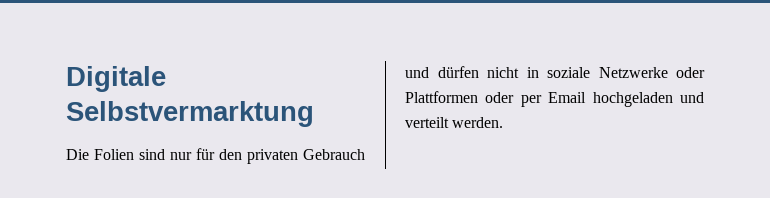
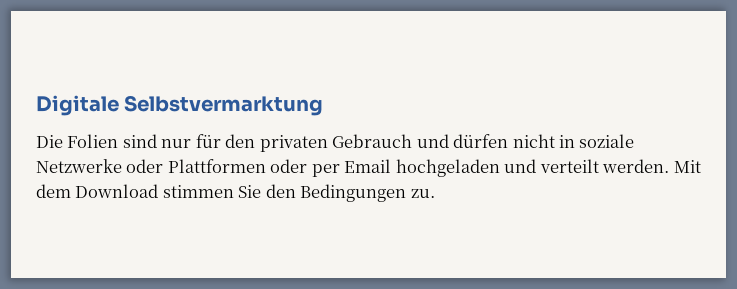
+ Mit dem Download stimmen Sie den Bedingungen zu.

